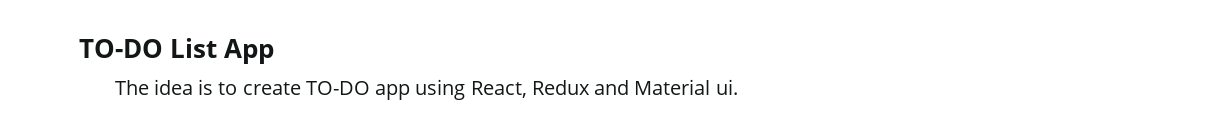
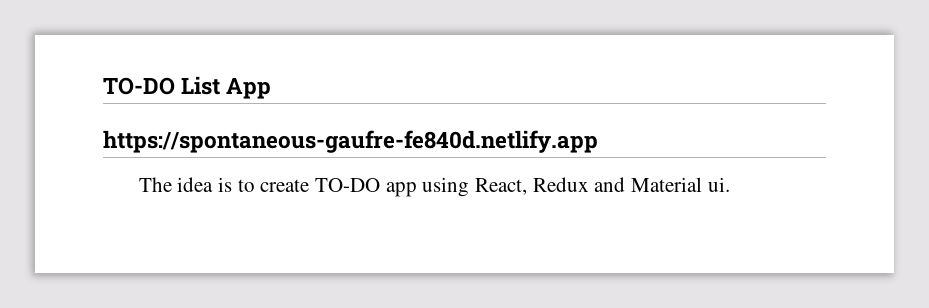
+ https://spontaneous-gaufre-fe840d.netlify.app

